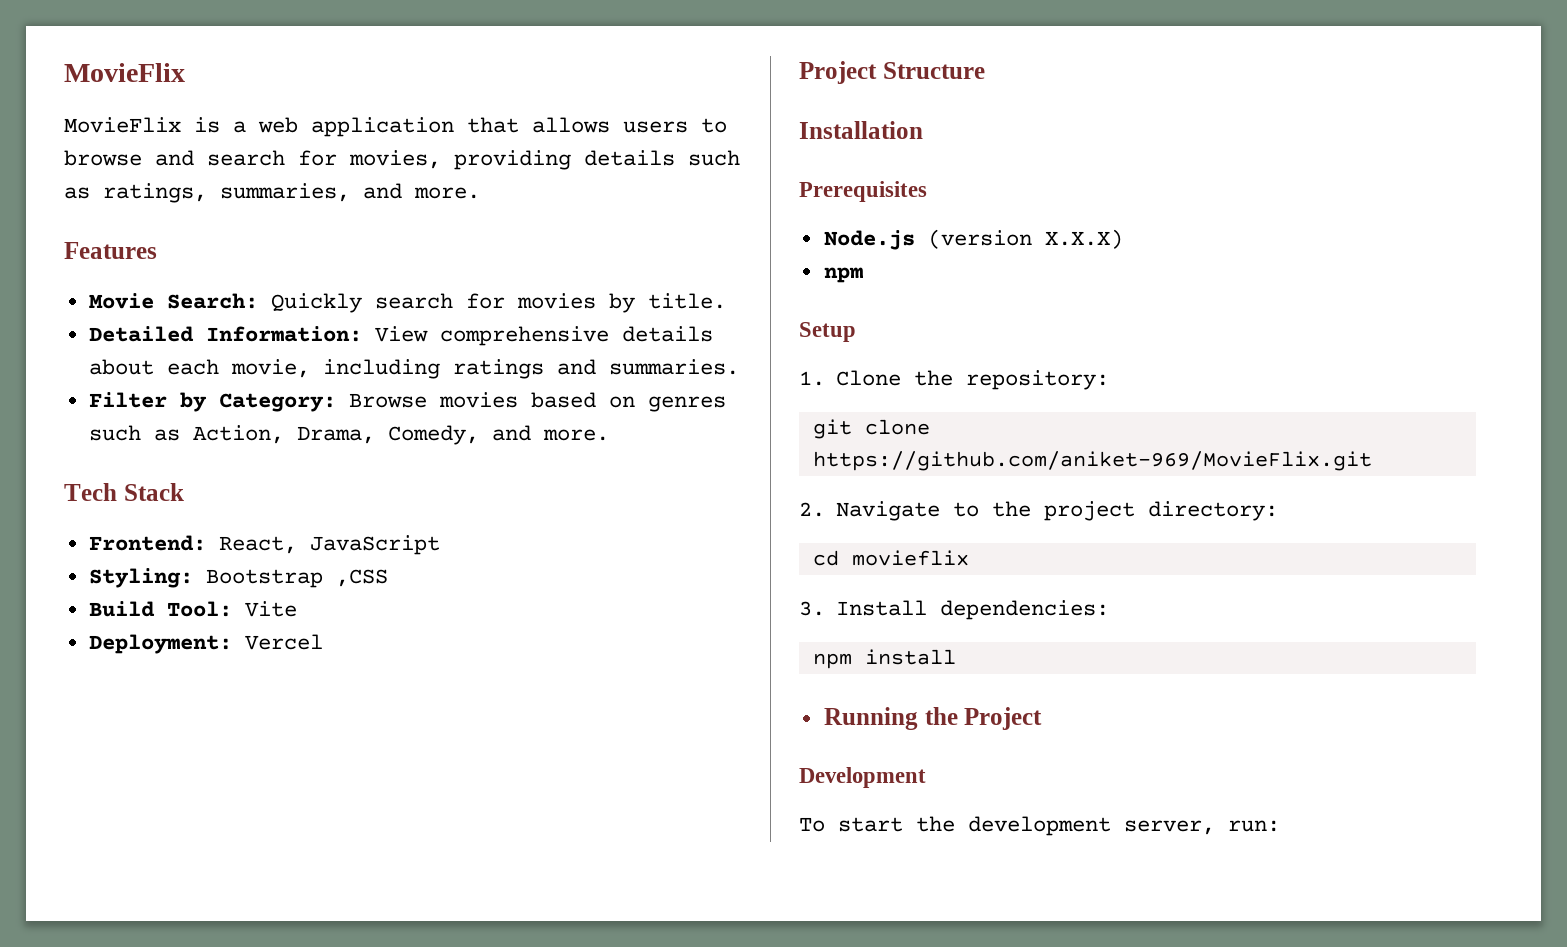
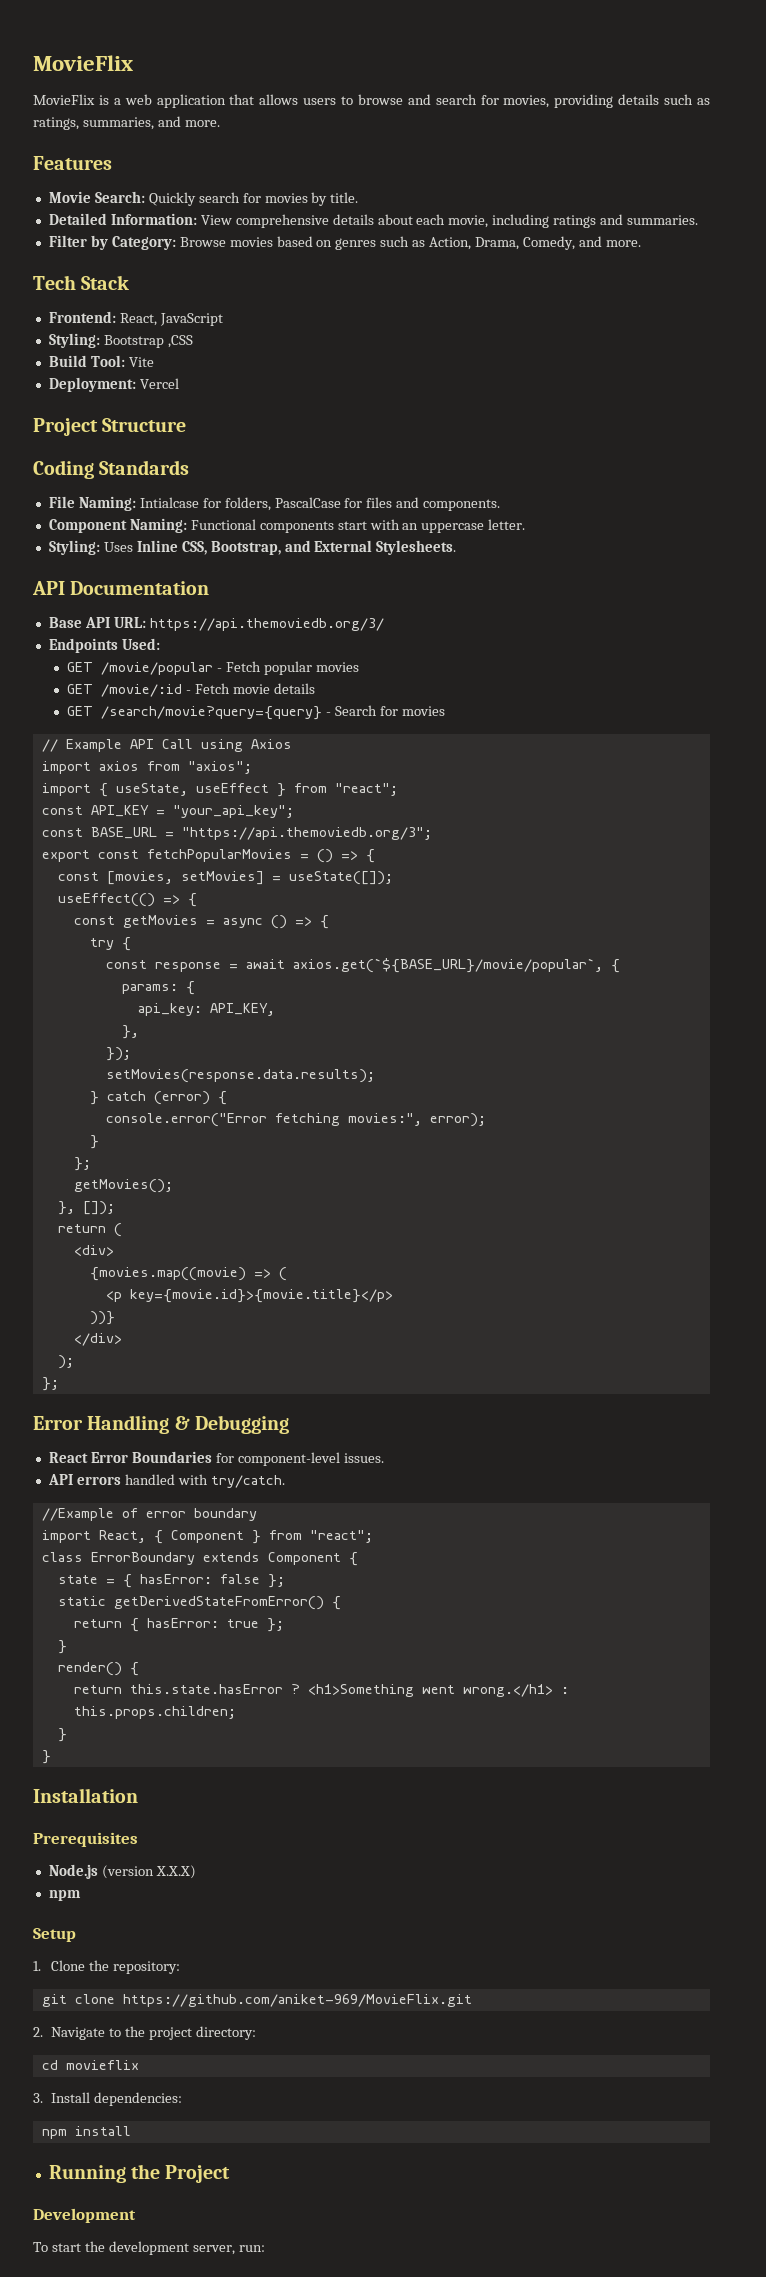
+ Coding Standards
+ File Naming: Intialcase for folders, PascalCase for files and components.
+ Component Naming: Functional components start with an uppercase letter.
+ Styling: Uses Inline CSS, Bootstrap, and External Stylesheets.
+ API Documentation
+ Base API URL: https://api.themoviedb.org/3/
+ Endpoints Used:
+ GET /movie/popular - Fetch popular movies
+ GET /movie/:id - Fetch movie details
+ GET /search/movie?query={query} - Search for movies
+ // Example API Call using Axios
+ import axios from "axios";
+ import { useState, useEffect } from "react";
+ const API_KEY = "your_api_key";
+ const BASE_URL = "https://api.themoviedb.org/3";
+ export const fetchPopularMovies = () => {
+ const [movies, setMovies] = useState([]);
+ useEffect(() => {
+ const getMovies = async () => {
+ try {
+ const response = await axios.get(`${BASE_URL}/movie/popular`, {
+ params: {
+ api_key: API_KEY,
+ },
+ });
+ setMovies(response.data.results);
+ } catch (error) {
+ console.error("Error fetching movies:", error);
+ }
+ };
+ getMovies();
+ }, []);
+ return (
+ <div>
+ {movies.map((movie) => (
+ <p key={movie.id}>{movie.title}</p>
+ ))}
+ </div>
+ );
+ };
+ Error Handling & Debugging
+ React Error Boundaries for component-level issues.
+ API errors handled with try/catch.
+ //Example of error boundary
+ import React, { Component } from "react";
+ class ErrorBoundary extends Component {
+ state = { hasError: false };
+ static getDerivedStateFromError() {
+ return { hasError: true };
+ }
+ render() {
+ return this.state.hasError ? <h1>Something went wrong.</h1> : this.props.children;
+ }
+ }

